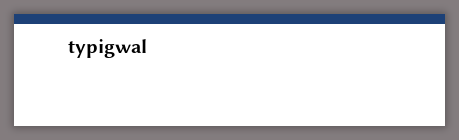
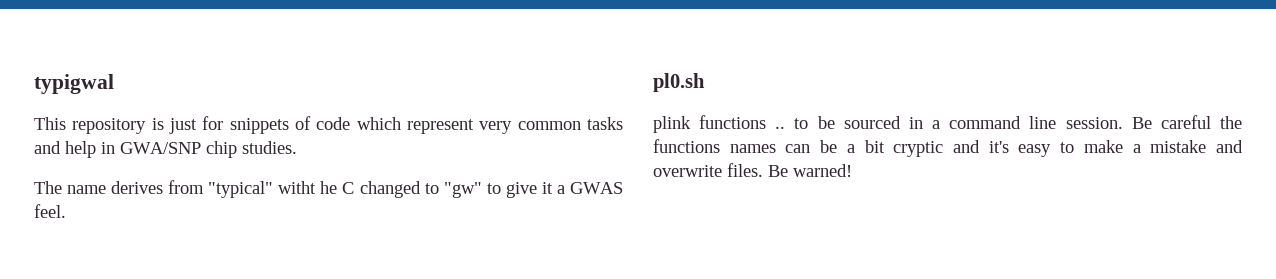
+ This repository is just for snippets of code which represent very common tasks and help in GWA/SNP chip studies.
+ The name derives from "typical" witht he C changed to "gw" to give it a GWAS feel.
+ pl0.sh
+ plink functions .. to be sourced in a command line session. Be careful the functions names can be a bit cryptic and it's easy to make a mistake and overwrite files. Be warned!

